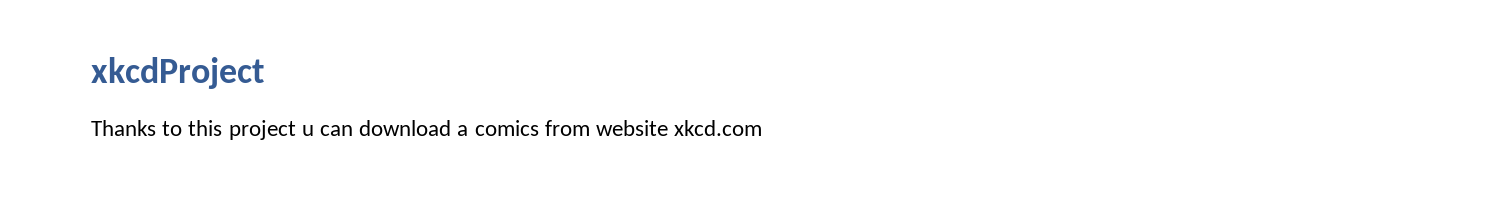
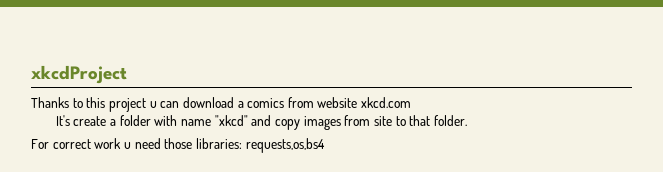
+ It's create a folder with name "xkcd" and copy images from site to that folder.
+ For correct work u need those libraries: requests,os,bs4

